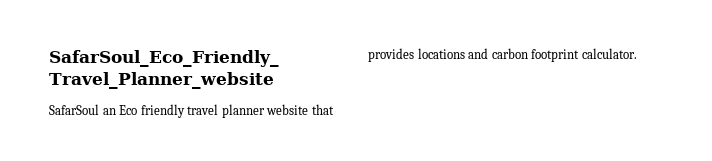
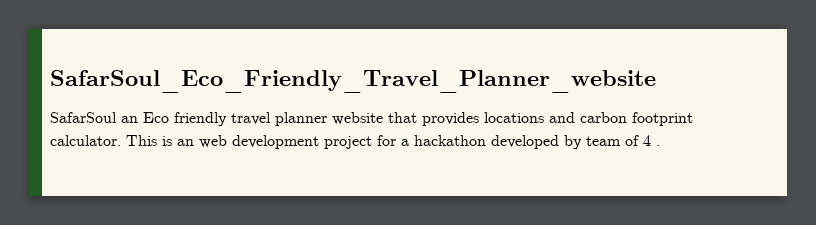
+ This is an web development project for a hackathon developed by team of 4 .

